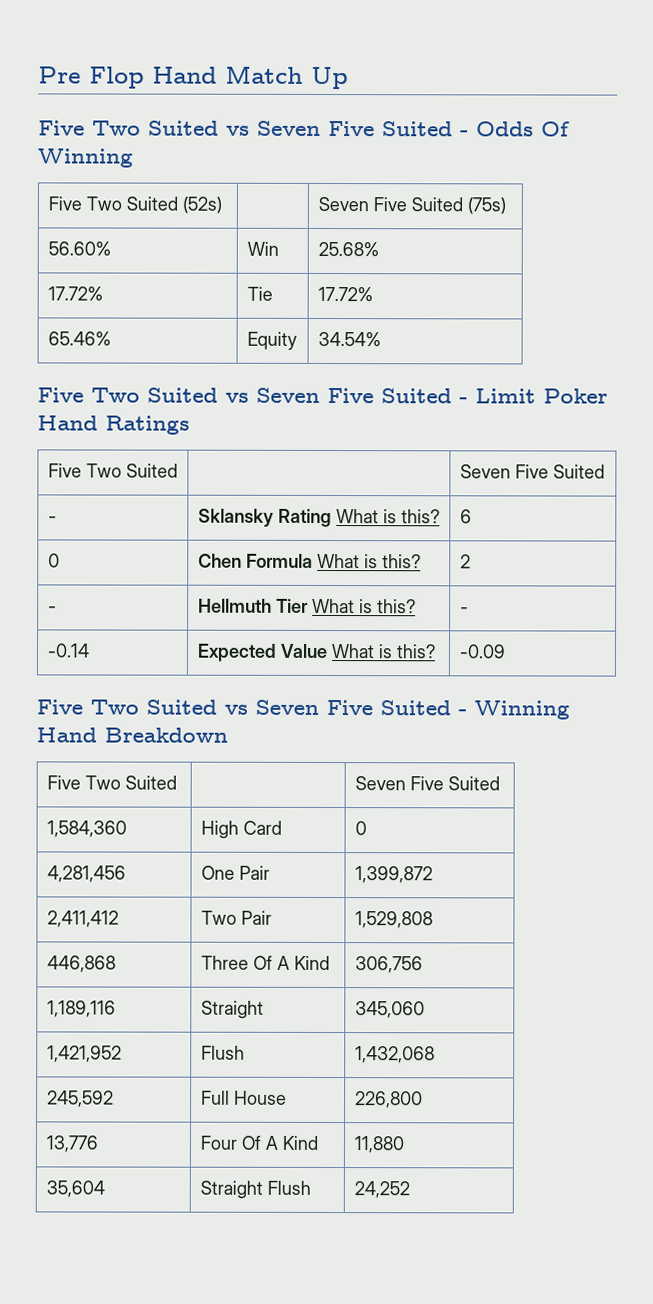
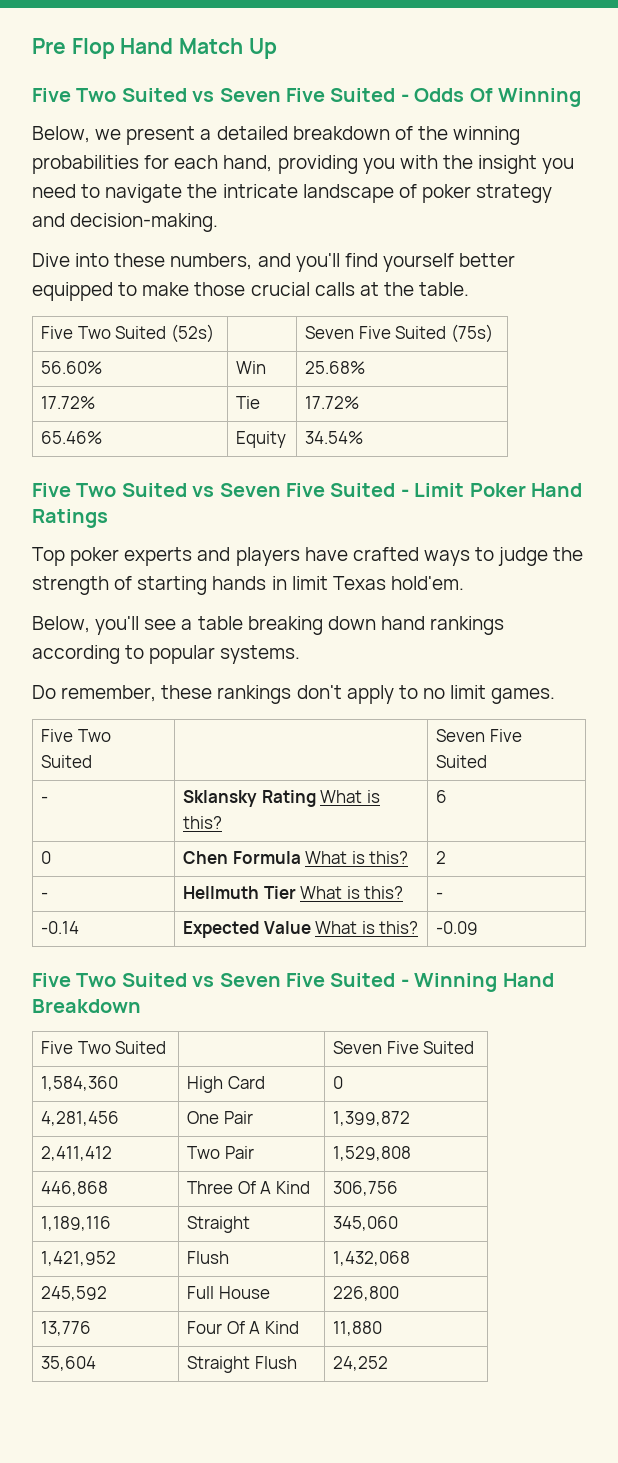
+ Below, we present a detailed breakdown of the winning probabilities for each hand, providing you with the insight you need to navigate the intricate landscape of poker strategy and decision-making.
+ Dive into these numbers, and you'll find yourself better equipped to make those crucial calls at the table.
+ Top poker experts and players have crafted ways to judge the strength of starting hands in limit Texas hold'em.
+ Below, you'll see a table breaking down hand rankings according to popular systems.
+ Do remember, these rankings don't apply to no limit games.

